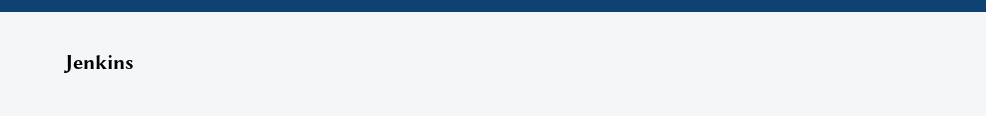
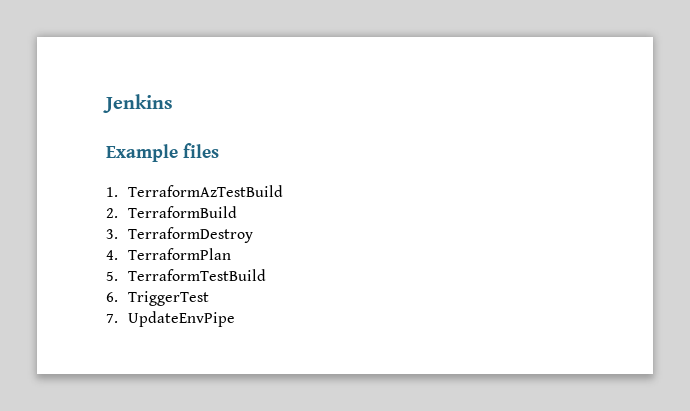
+ Example files
+ 1. TerraformAzTestBuild
+ 2. TerraformBuild
+ 3. TerraformDestroy
+ 4. TerraformPlan
+ 5. TerraformTestBuild
+ 6. TriggerTest
+ 7. UpdateEnvPipe

